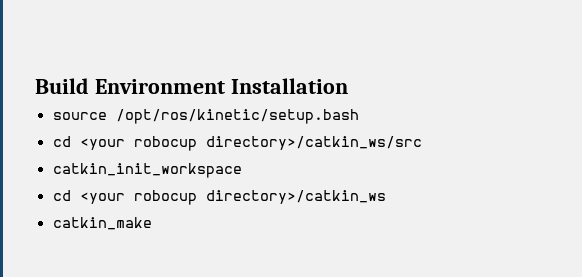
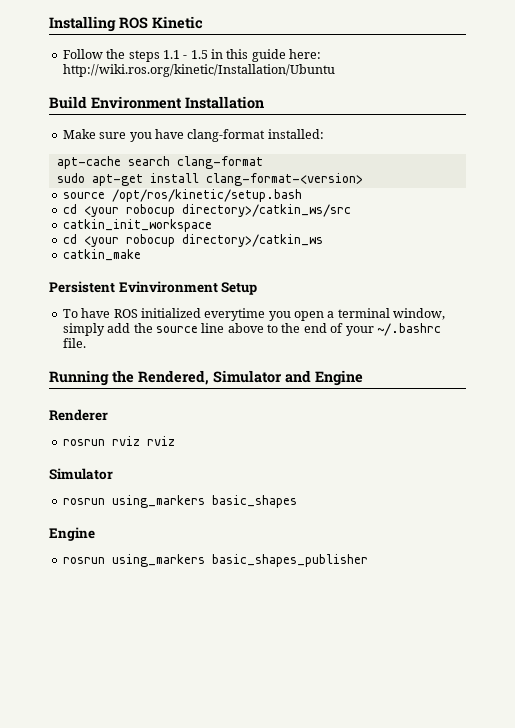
+ Installing ROS Kinetic
+ Follow the steps 1.1 - 1.5 in this guide here: http://wiki.ros.org/kinetic/Installation/Ubuntu
  Build Environment Installation
+ Make sure you have clang-format installed:
+ apt-cache search clang-format
+ sudo apt-get install clang-format-<version>
+ Persistent Evinvironment Setup
+ To have ROS initialized everytime you open a terminal window, simply add the source line above to the end of your ~/.bashrc file.
+ Running the Rendered, Simulator and Engine
+ Renderer
+ rosrun rviz rviz
+ Simulator
+ rosrun using_markers basic_shapes
+ Engine
+ rosrun using_markers basic_shapes_publisher

